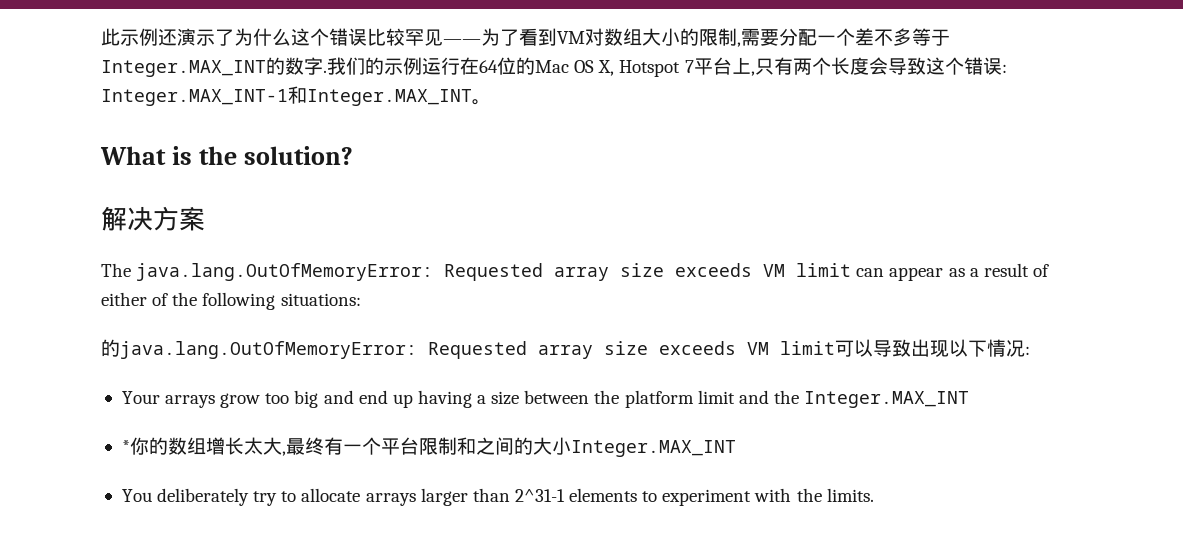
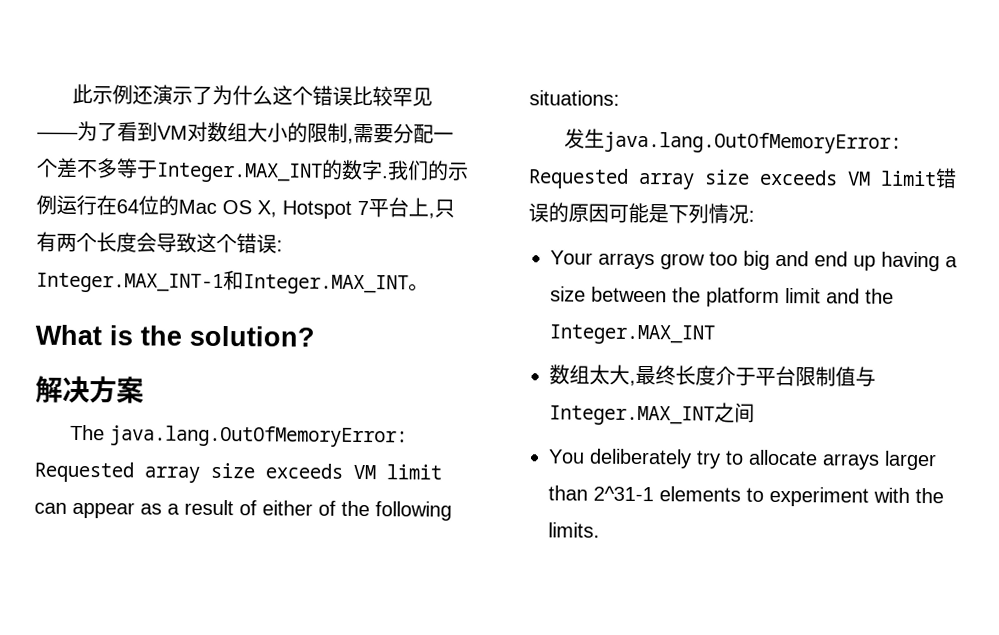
- 的java.lang.OutOfMemoryError: Requested array size exceeds VM limit可以导致出现以下情况:
+ 发生java.lang.OutOfMemoryError: Requested array size exceeds VM limit错误的原因可能是下列情况:
- *你的数组增长太大,最终有一个平台限制和之间的大小Integer.MAX_INT
+ 数组太大,最终长度介于平台限制值与Integer.MAX_INT之间

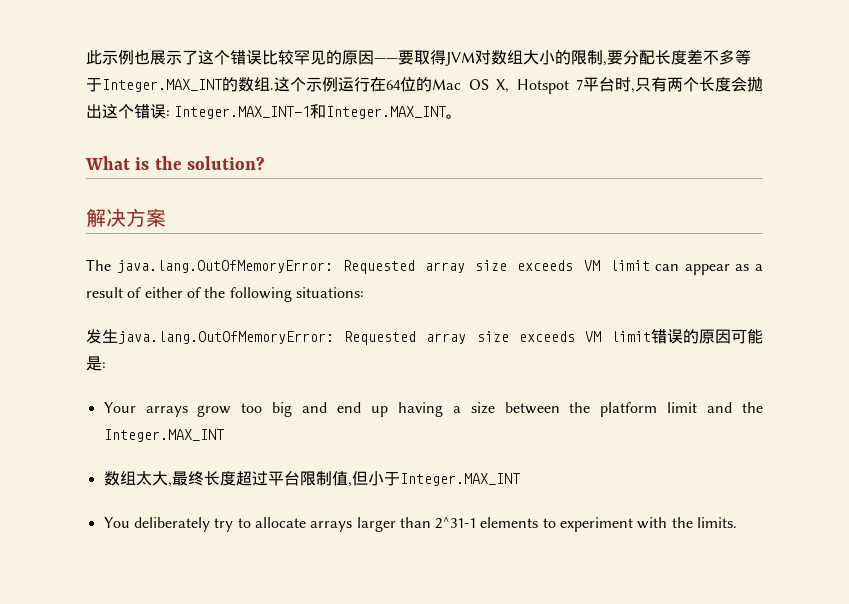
- 此示例还演示了为什么这个错误比较罕见——为了看到VM对数组大小的限制,需要分配一个差不多等于Integer.MAX_INT的数字.我们的示例运行在64位的Mac OS X, Hotspot 7平台上,只有两个长度会导致这个错误: Integer.MAX_INT-1和Integer.MAX_INT。
+ 此示例也展示了这个错误比较罕见的原因——要取得JVM对数组大小的限制,要分配长度差不多等于Integer.MAX_INT的数组.这个示例运行在64位的Mac OS X, Hotspot 7平台时,只有两个长度会抛出这个错误: Integer.MAX_INT-1和Integer.MAX_INT。
- 发生java.lang.OutOfMemoryError: Requested array size exceeds VM limit错误的原因可能是下列情况:
+ 发生java.lang.OutOfMemoryError: Requested array size exceeds VM limit错误的原因可能是:
- 数组太大,最终长度介于平台限制值与Integer.MAX_INT之间
+ 数组太大,最终长度超过平台限制值,但小于Integer.MAX_INT

